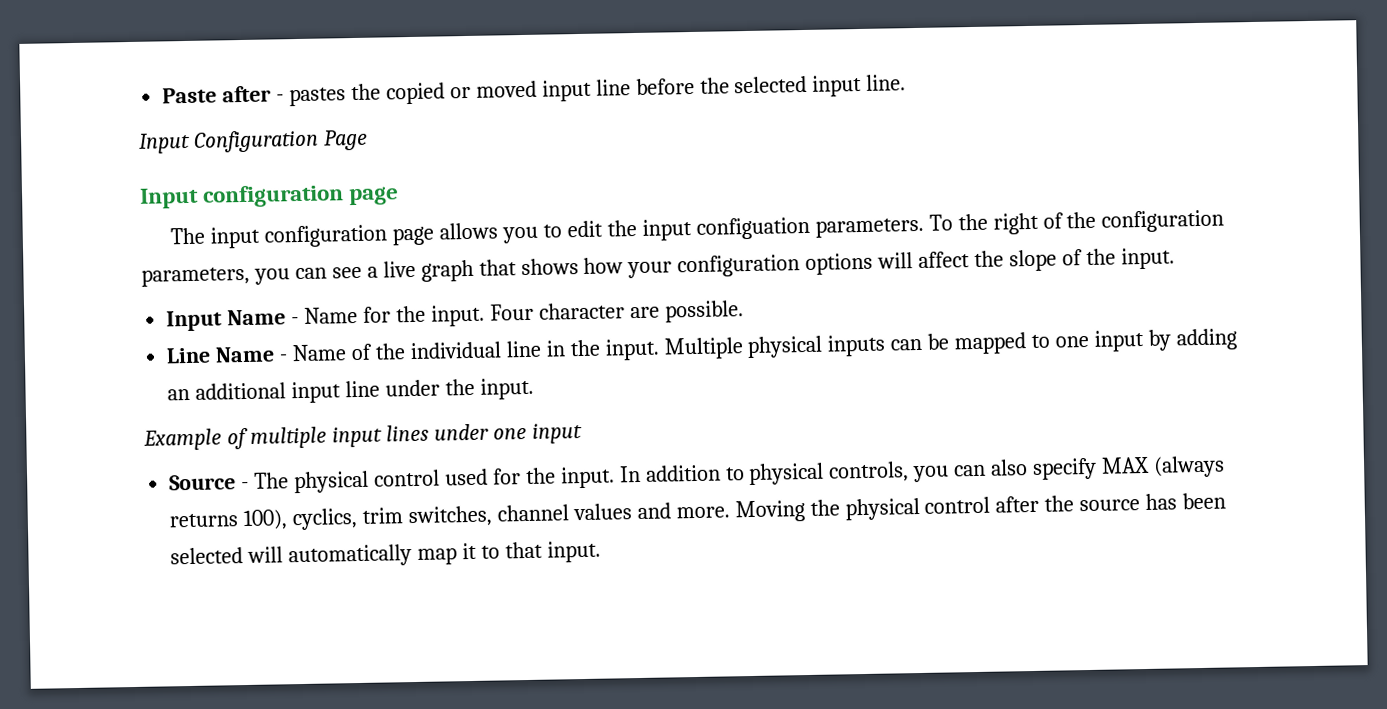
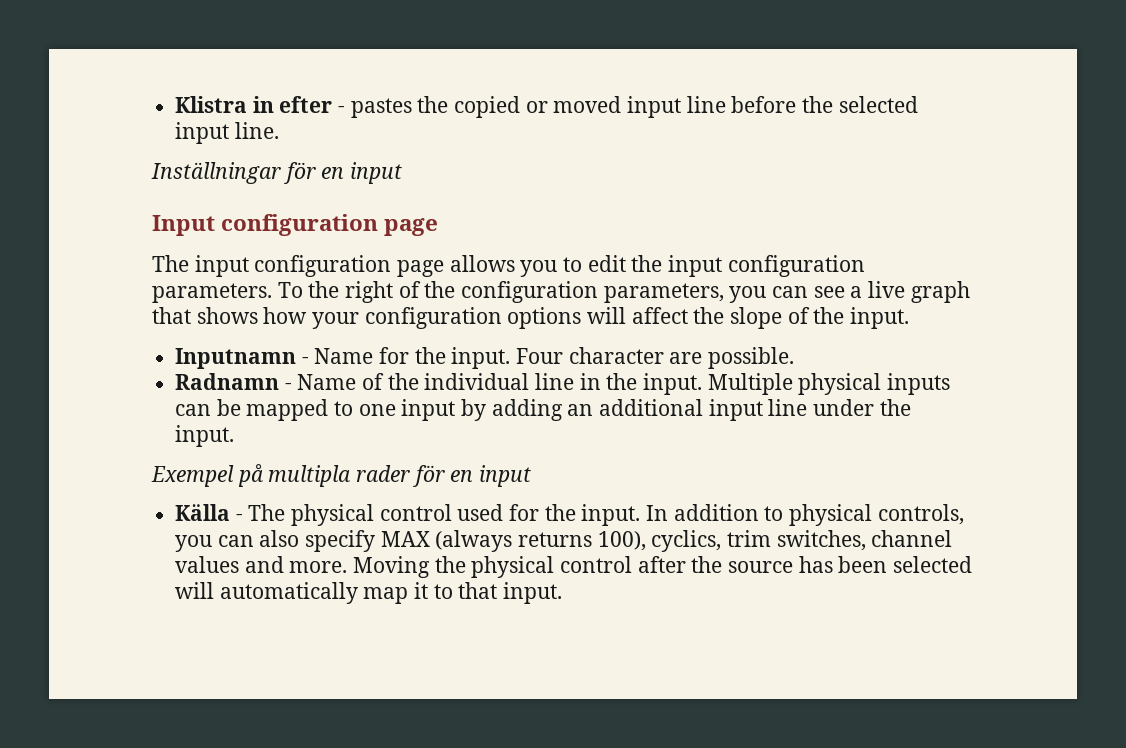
- Paste after - pastes the copied or moved input line before the selected input line.
+ Klistra in efter - pastes the copied or moved input line before the selected input line.
- Input Configuration Page
+ Inställningar för en input
- The input configuration page allows you to edit the input configuation parameters.
+ The input configuration page allows you to edit the input configuration parameters.
- Input Name - Name for the input.
+ Inputnamn - Name for the input.
- Line Name - Name of the individual line in the input.
+ Radnamn - Name of the individual line in the input.
- Example of multiple input lines under one input
- Source - The physical control used for the input.
+ Exempel på multipla rader för en input
+ Källa - The physical control used for the input.

